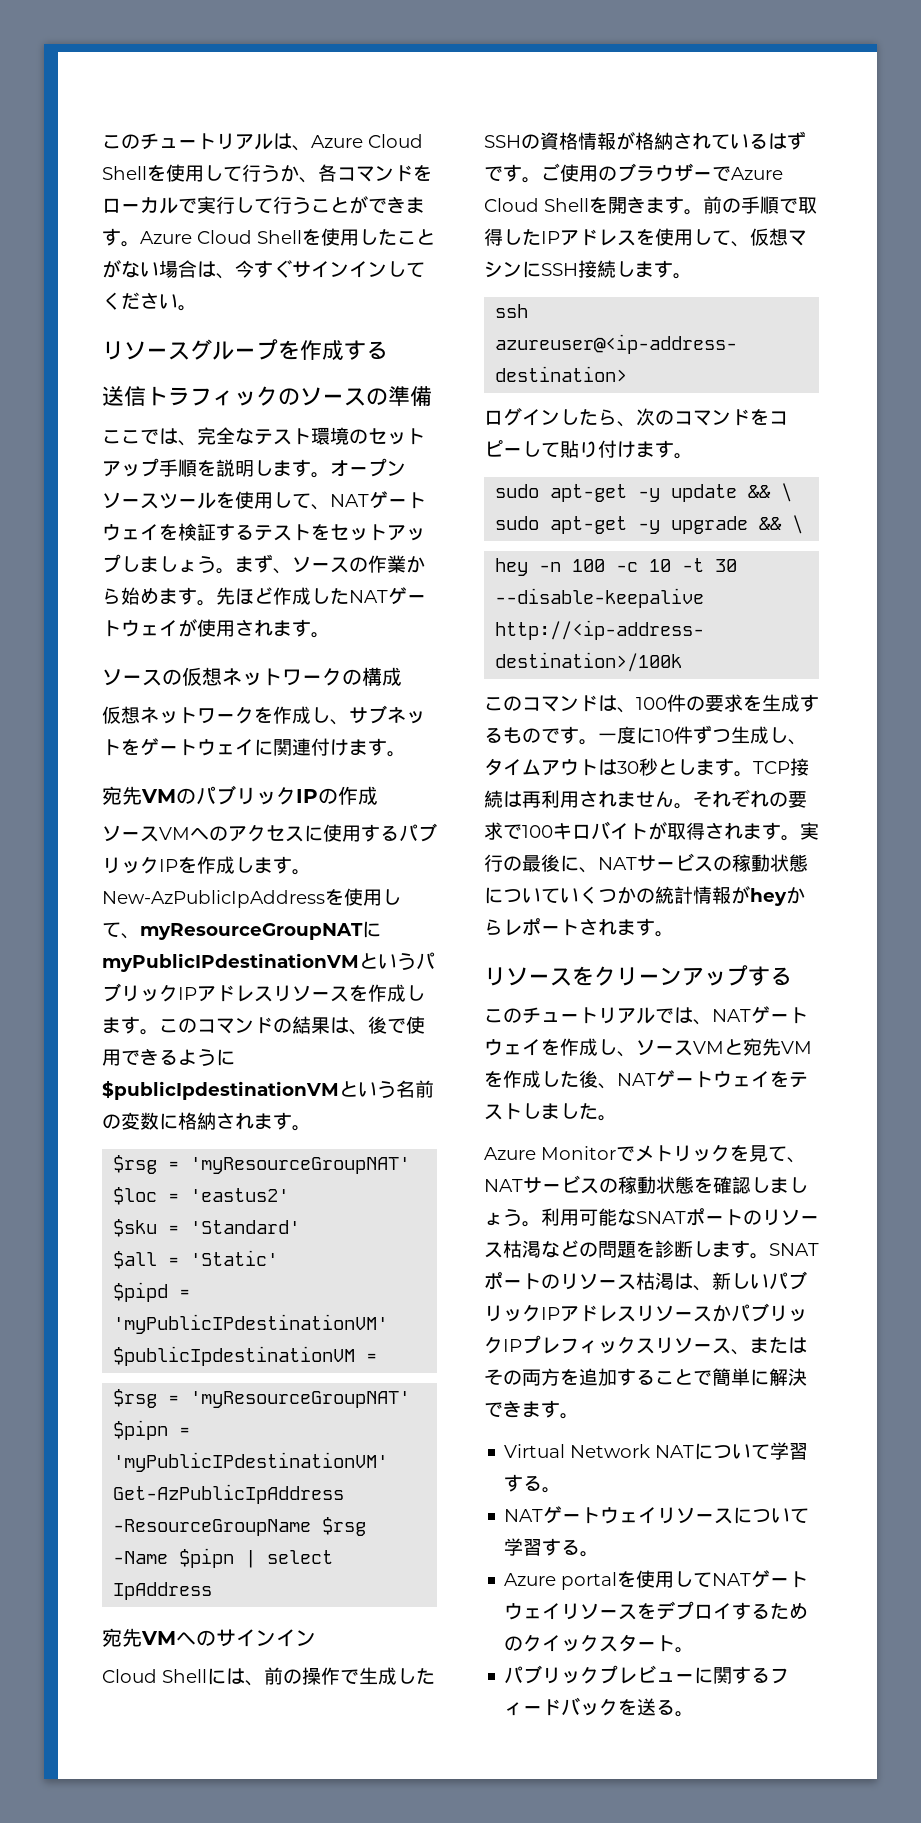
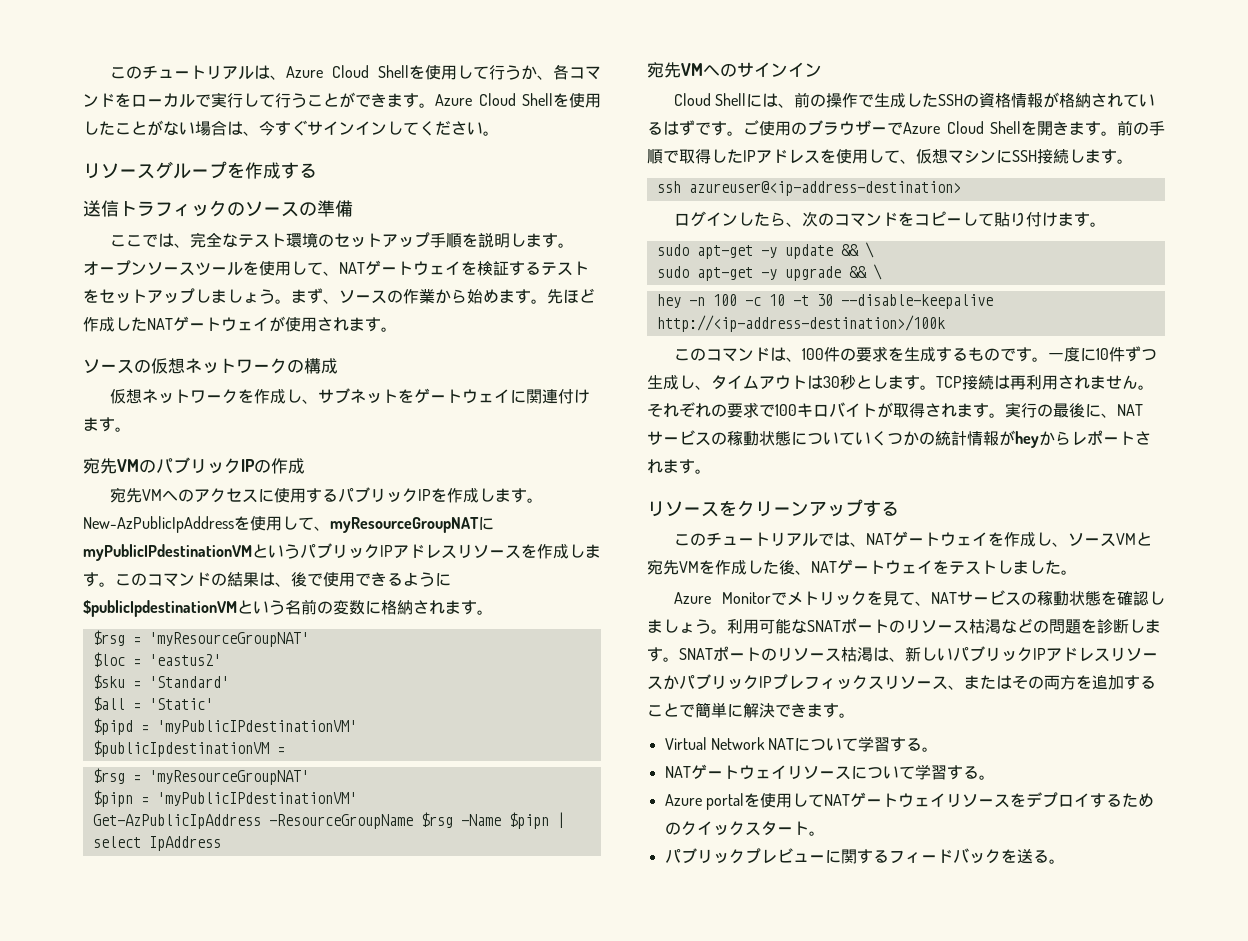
- ソースVMへのアクセスに使用するパブリックIPを作成します。
+ 宛先VMへのアクセスに使用するパブリックIPを作成します。

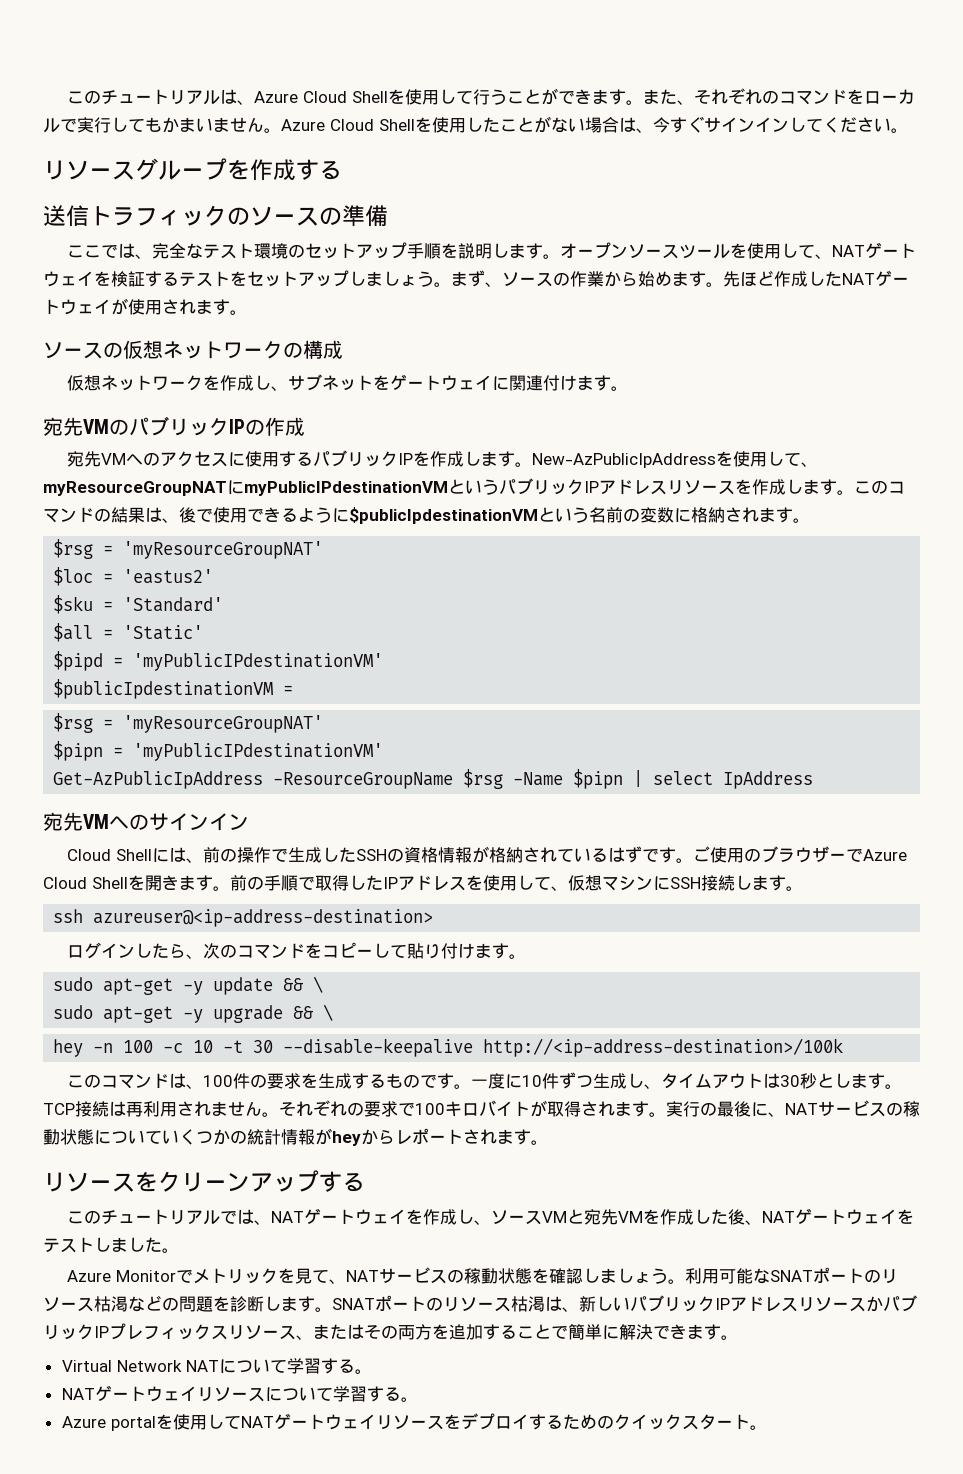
- このチュートリアルは、Azure Cloud Shellを使用して行うか、各コマンドをローカルで実行して行うことができます。
+ このチュートリアルは、Azure Cloud Shellを使用して行うことができます。また、それぞれのコマンドをローカルで実行してもかまいません。
- パブリックプレビューに関するフィードバックを送る。

